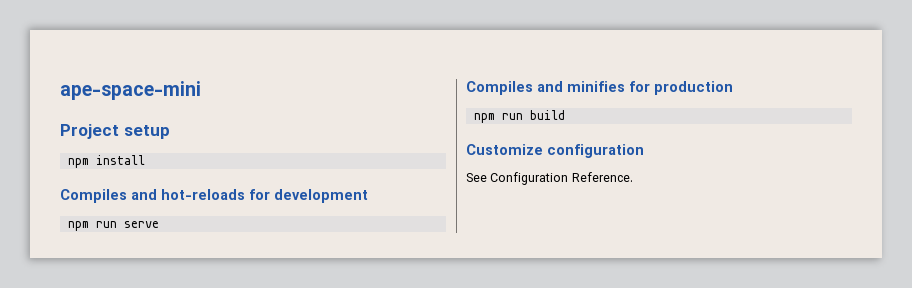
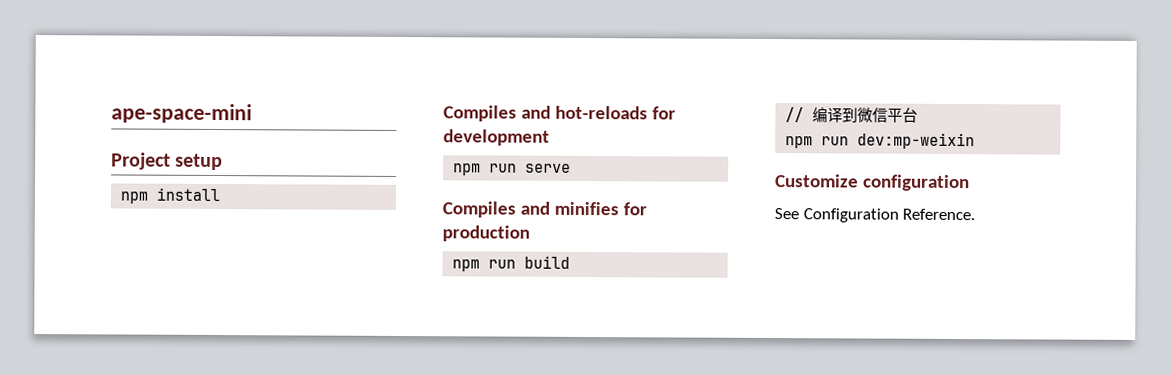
+ // 编译到微信平台
+ npm run dev:mp-weixin

